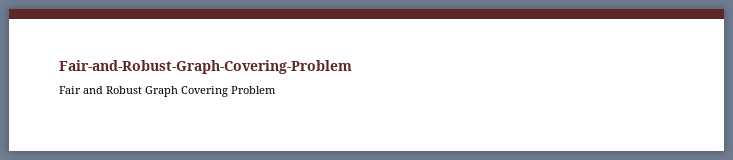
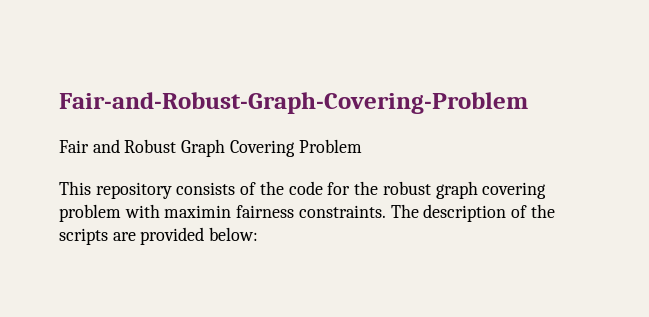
+ This repository consists of the code for the robust graph covering problem with maximin fairness constraints. The description of the scripts are provided below:

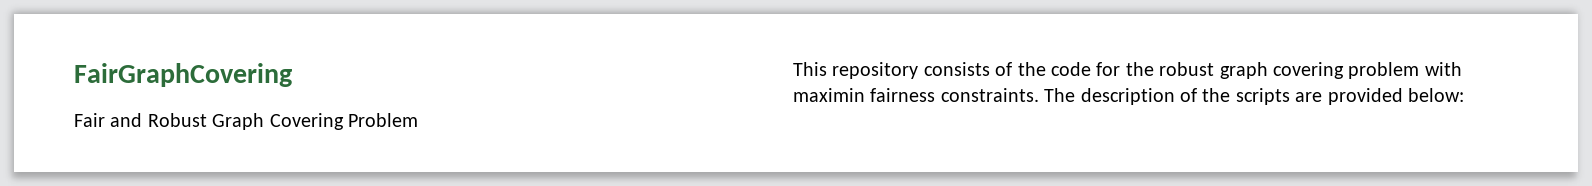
- Fair-and-Robust-Graph-Covering-Problem
+ FairGraphCovering

